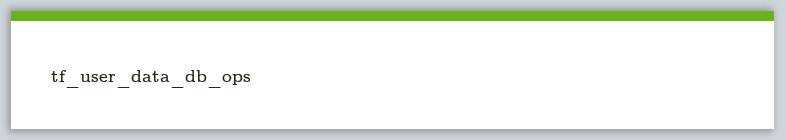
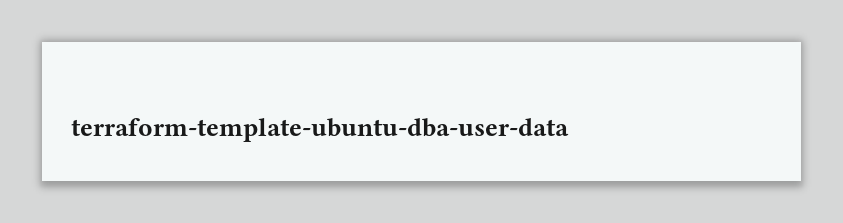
- tf_user_data_db_ops
+ terraform-template-ubuntu-dba-user-data

